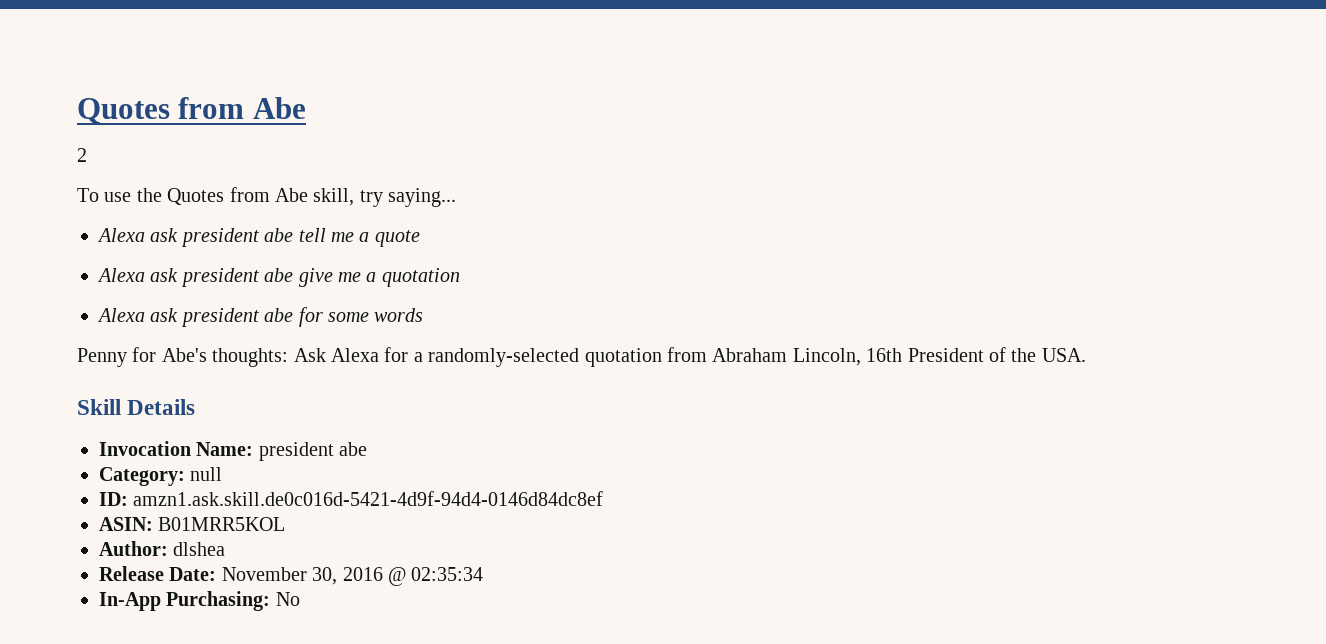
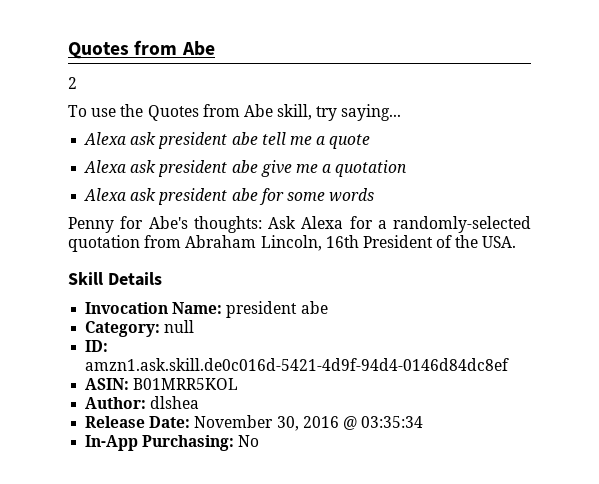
- Release Date: November 30, 2016 @ 02:35:34
+ Release Date: November 30, 2016 @ 03:35:34

